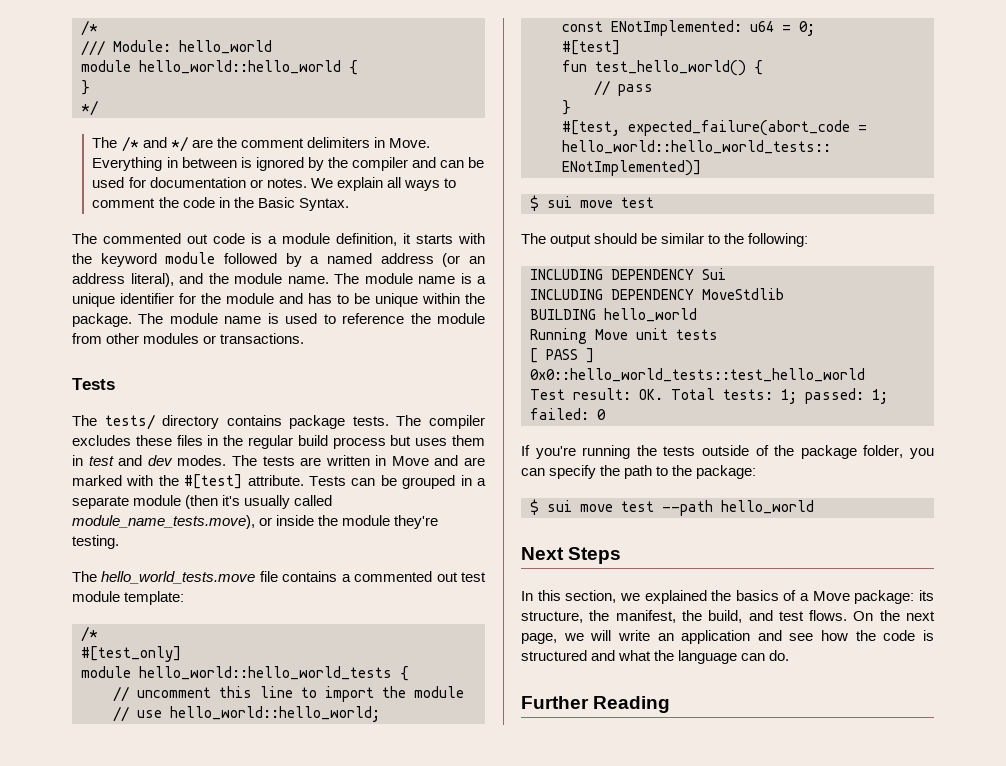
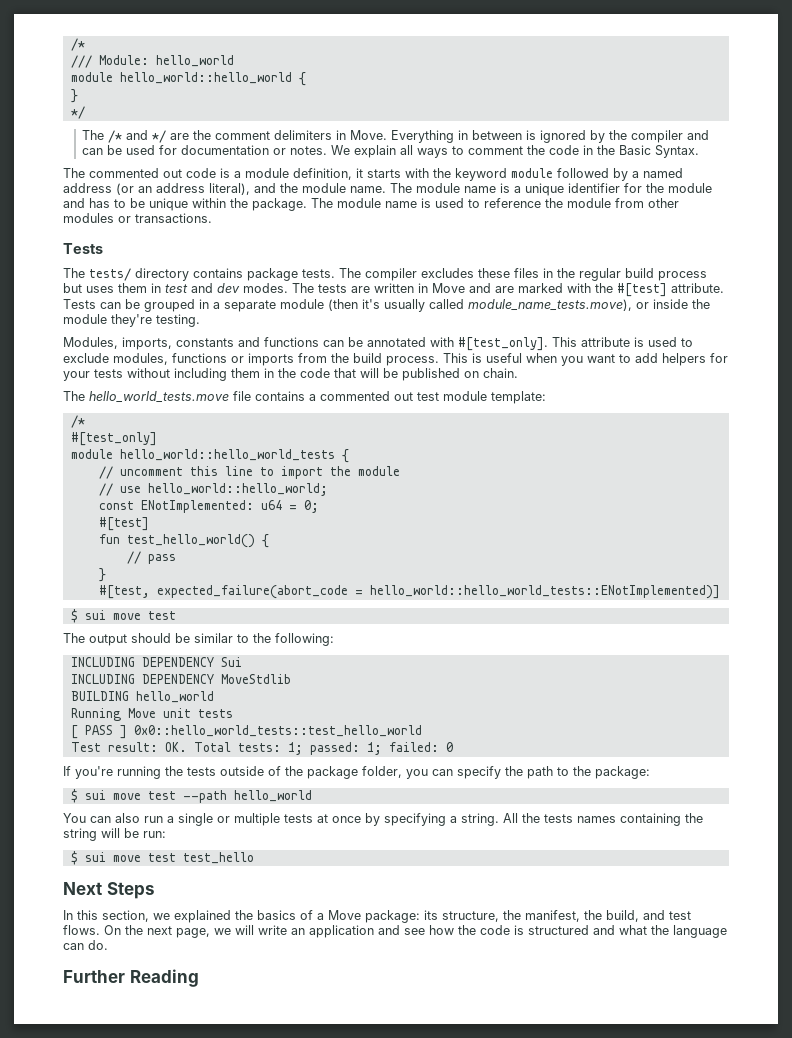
+ Modules, imports, constants and functions can be annotated with #[test_only]. This attribute is used to exclude modules, functions or imports from the build process. This is useful when you want to add helpers for your tests without including them in the code that will be published on chain.
+ You can also run a single or multiple tests at once by specifying a string. All the tests names containing the string will be run:
+ $ sui move test test_hello

